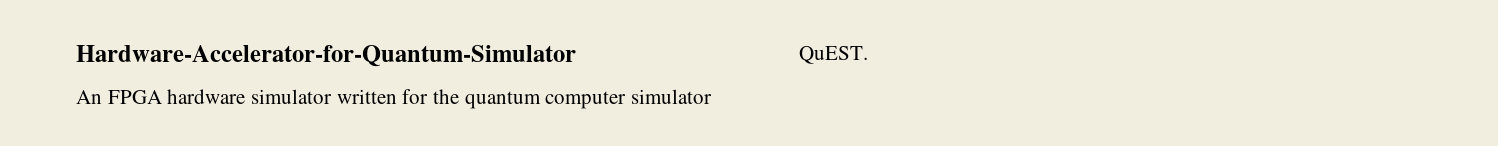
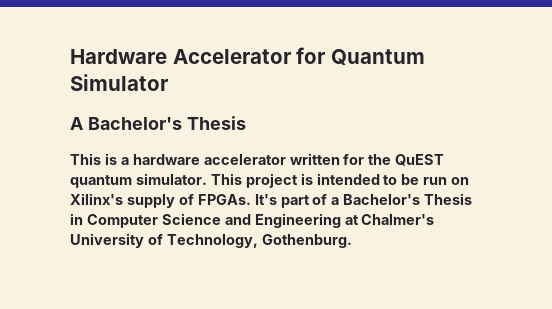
- Hardware-Accelerator-for-Quantum-Simulator
- An FPGA hardware simulator written for the quantum computer simulator QuEST.
+ Hardware Accelerator for Quantum Simulator
+ A Bachelor's Thesis
+ This is a hardware accelerator written for the QuEST quantum simulator. This project is intended to be run on Xilinx's supply of FPGAs. It's part of a Bachelor's Thesis in Computer Science and Engineering at Chalmer's University of Technology, Gothenburg.

